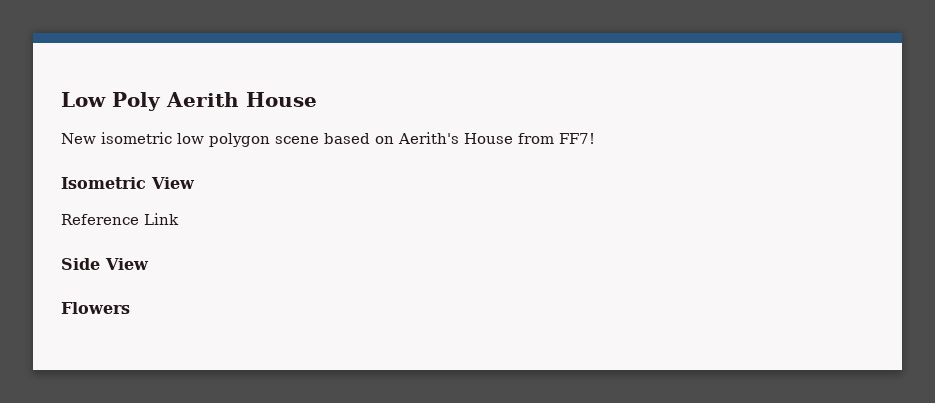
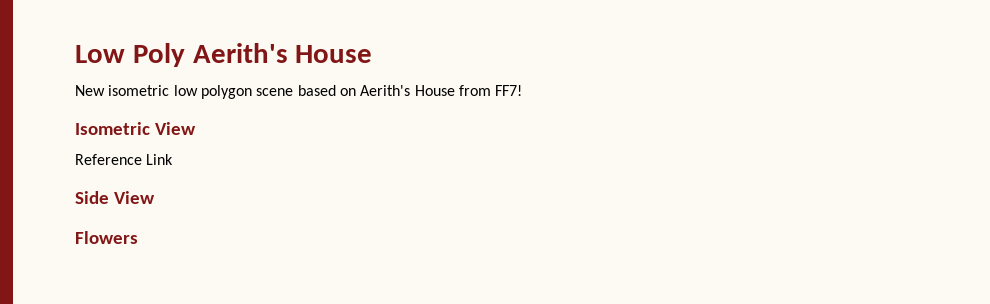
- Low Poly Aerith House
+ Low Poly Aerith's House

